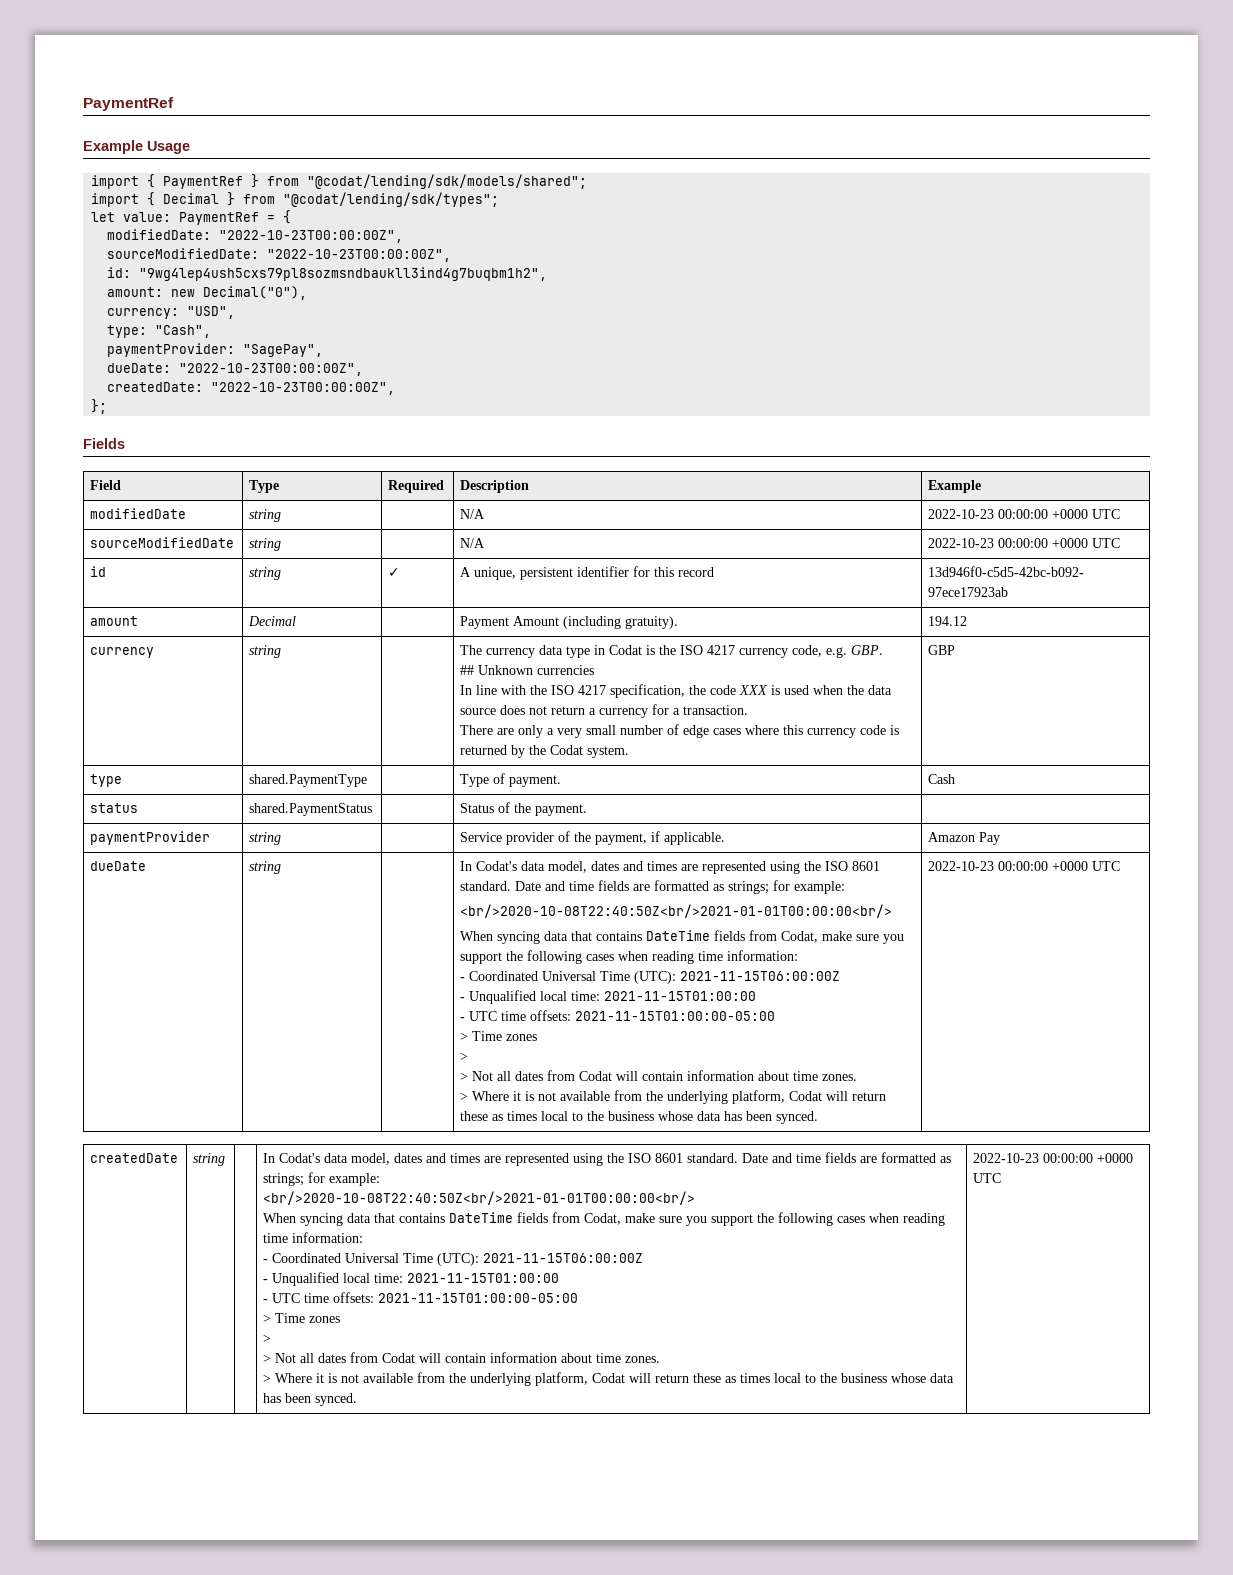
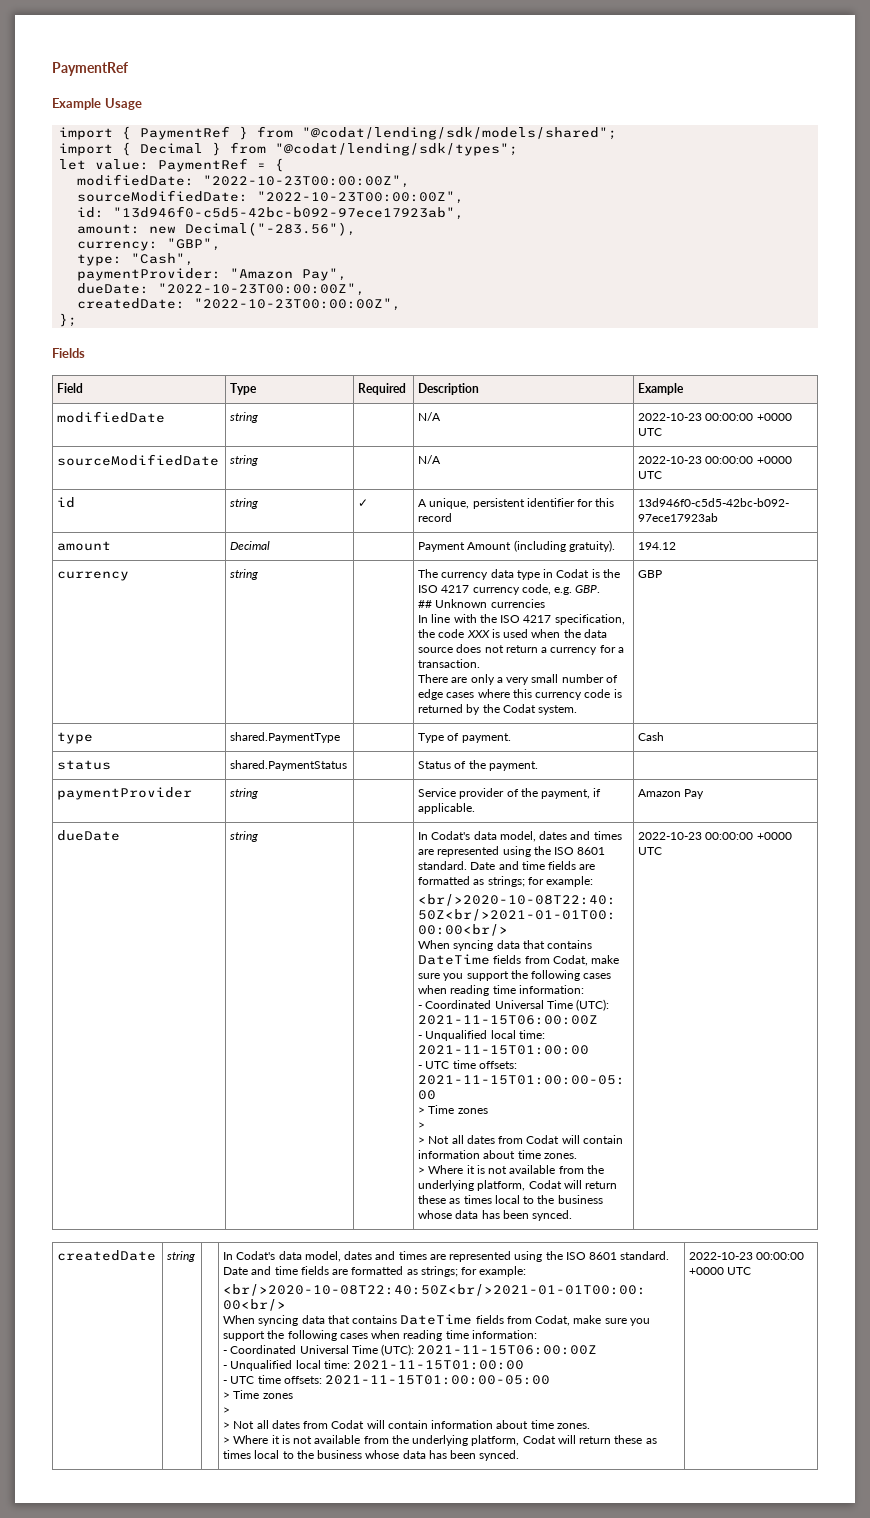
- id: "9wg4lep4ush5cxs79pl8sozmsndbaukll3ind4g7buqbm1h2",
+ id: "13d946f0-c5d5-42bc-b092-97ece17923ab",
- amount: new Decimal("0"),
+ amount: new Decimal("-283.56"),
- currency: "USD",
+ currency: "GBP",
- paymentProvider: "SagePay",
+ paymentProvider: "Amazon Pay",

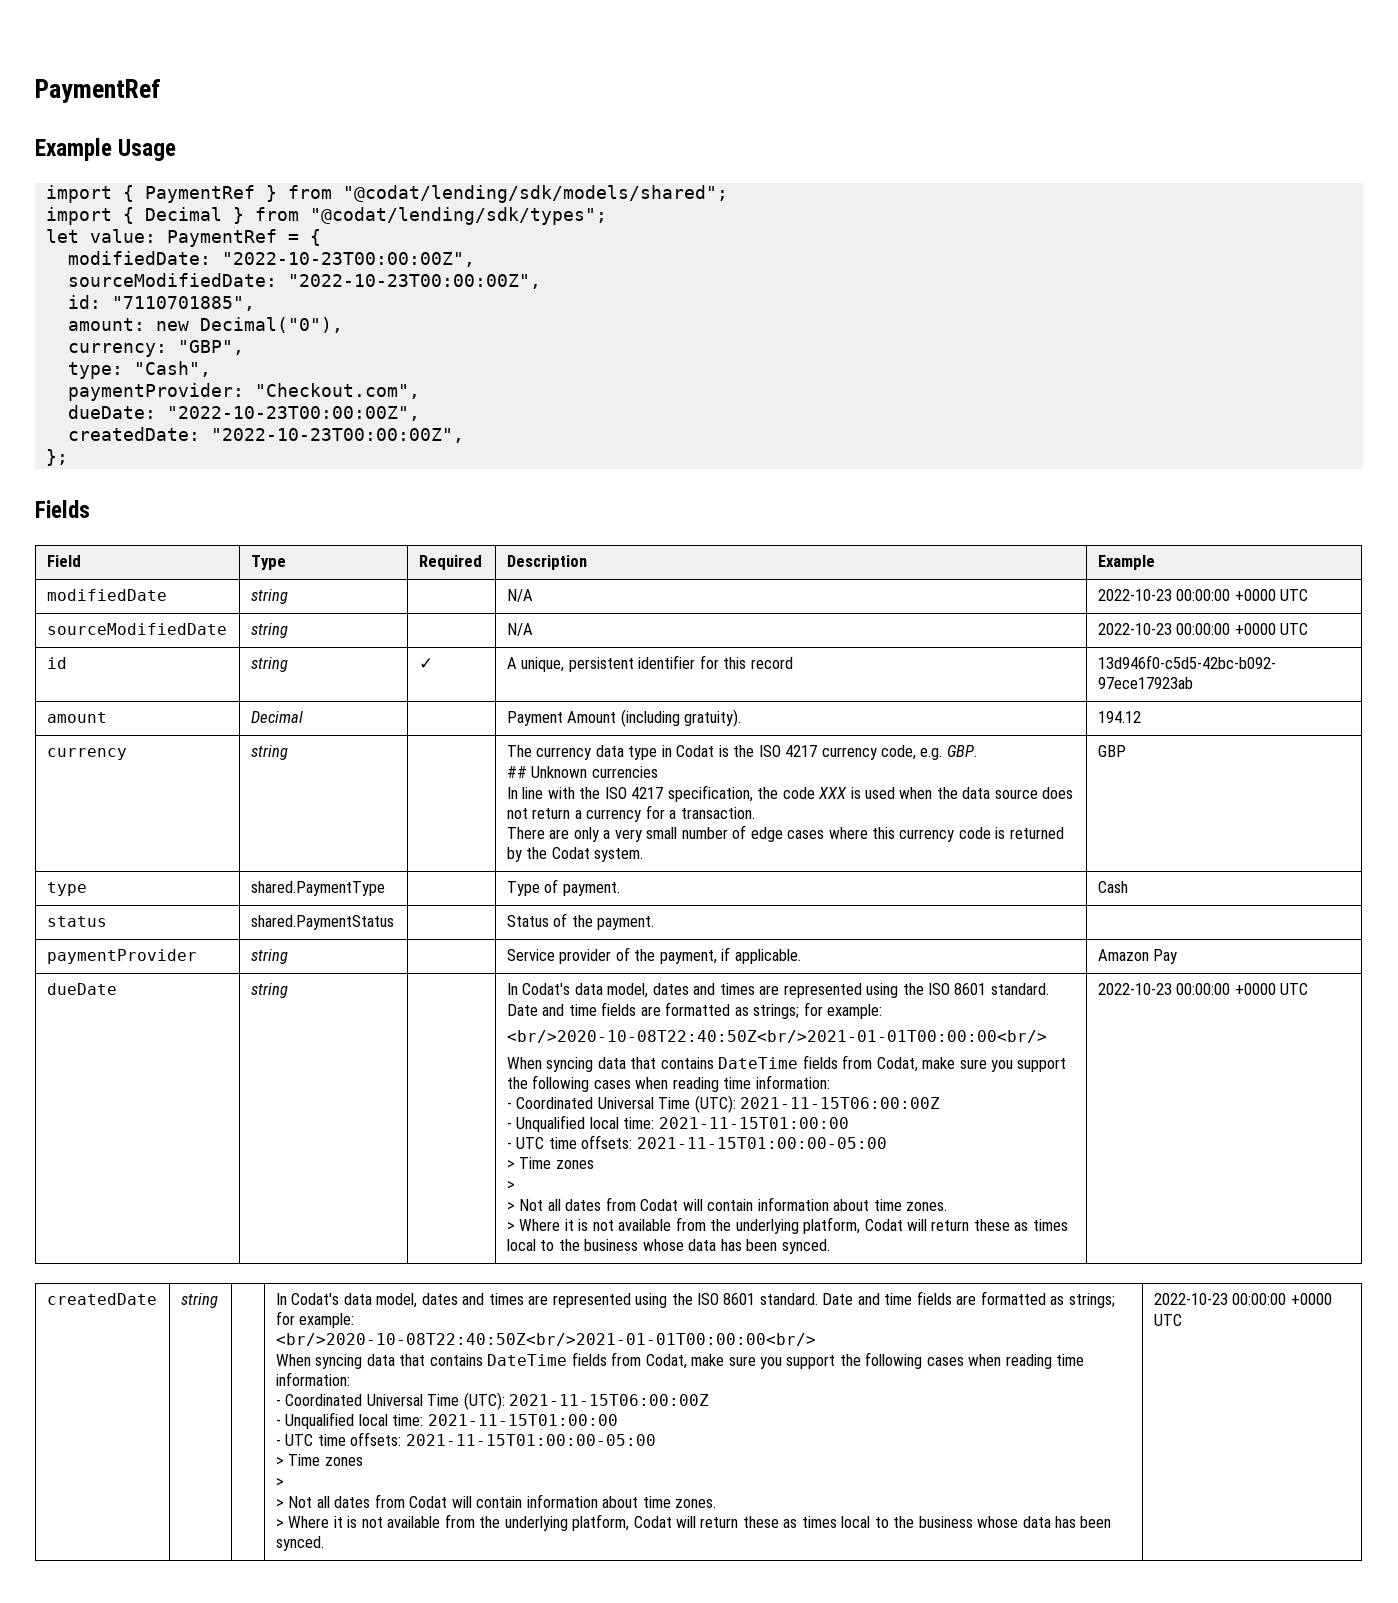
- id: "13d946f0-c5d5-42bc-b092-97ece17923ab",
+ id: "7110701885",
- amount: new Decimal("-283.56"),
+ amount: new Decimal("0"),
- paymentProvider: "Amazon Pay",
+ paymentProvider: "Checkout.com",

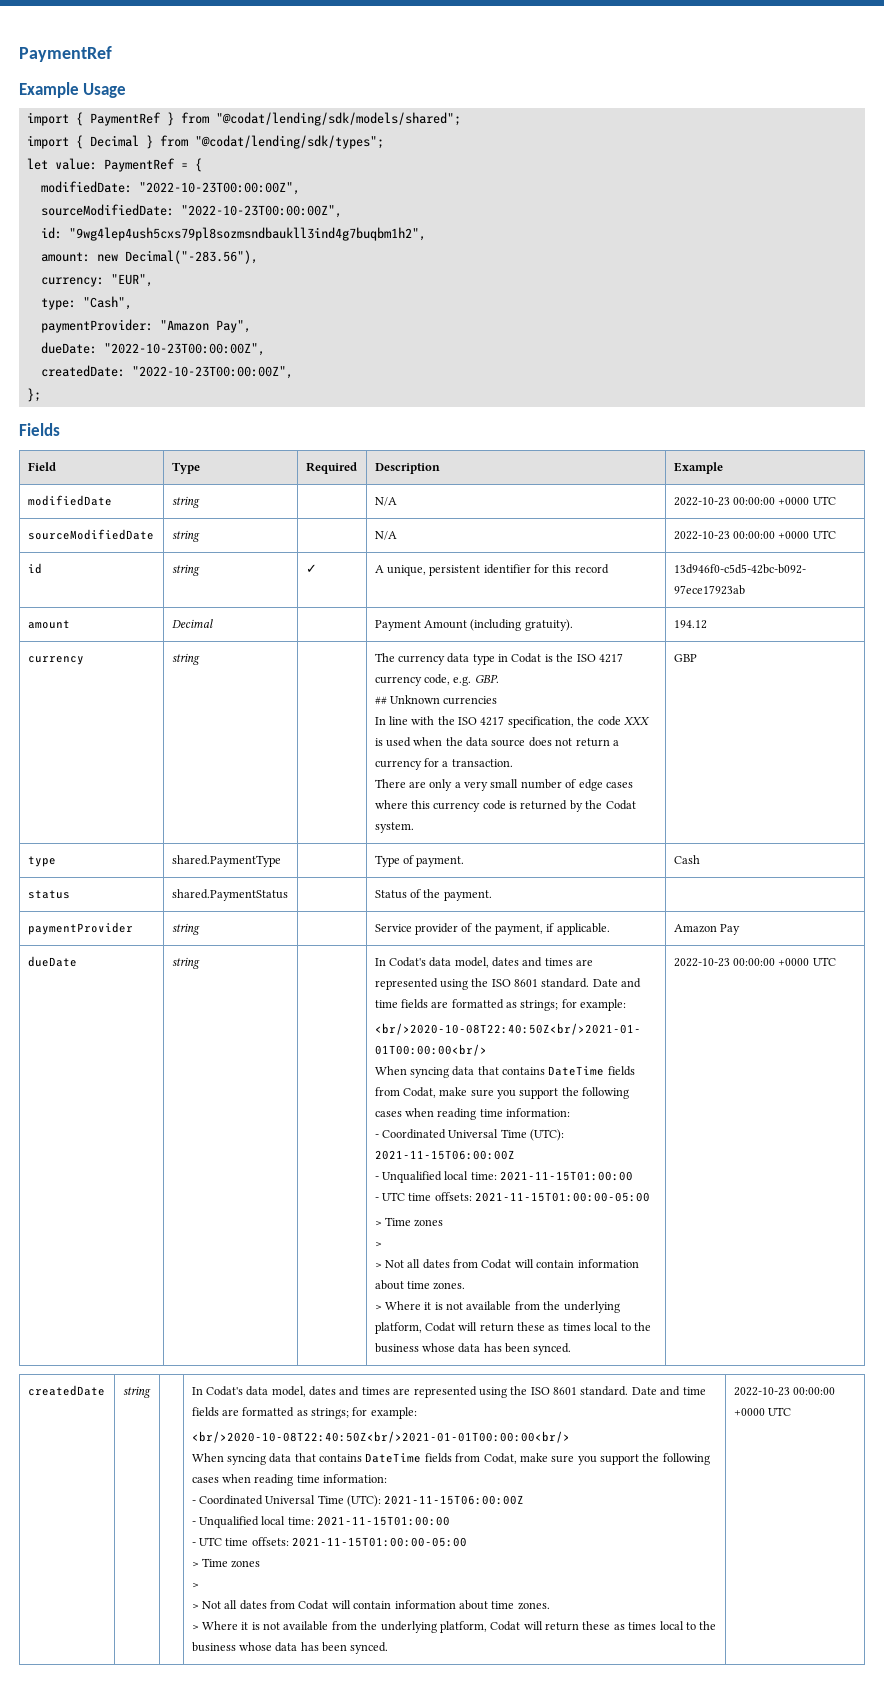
- id: "7110701885",
+ id: "9wg4lep4ush5cxs79pl8sozmsndbaukll3ind4g7buqbm1h2",
- amount: new Decimal("0"),
+ amount: new Decimal("-283.56"),
- currency: "GBP",
+ currency: "EUR",
- paymentProvider: "Checkout.com",
+ paymentProvider: "Amazon Pay",

